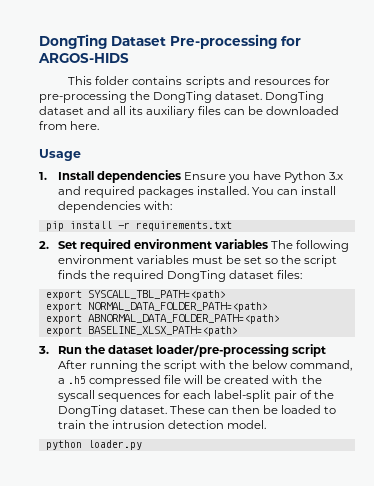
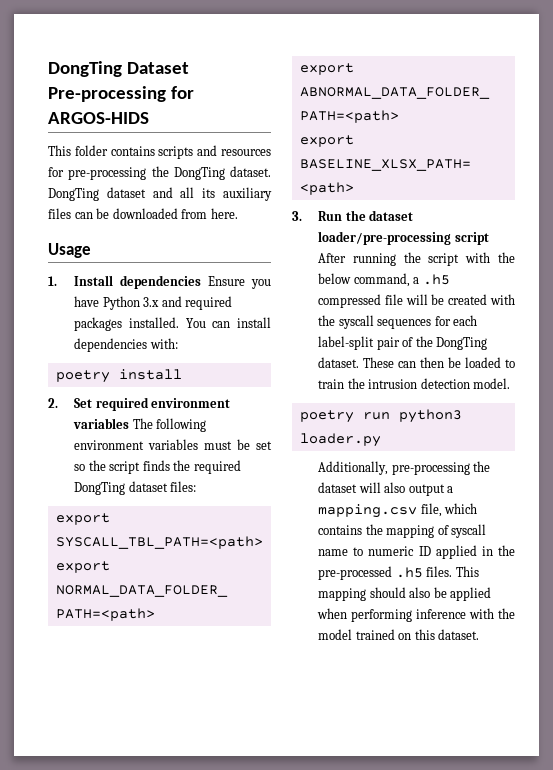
- pip install -r requirements.txt
+ poetry install
- python loader.py
+ poetry run python3 loader.py
+ Additionally, pre-processing the dataset will also output a mapping.csv file, which contains the mapping of syscall name to numeric ID applied in the pre-processed .h5 files. This mapping should also be applied when performing inference with the model trained on this dataset.

